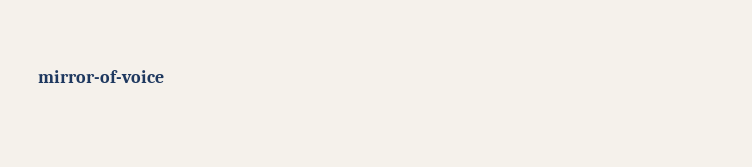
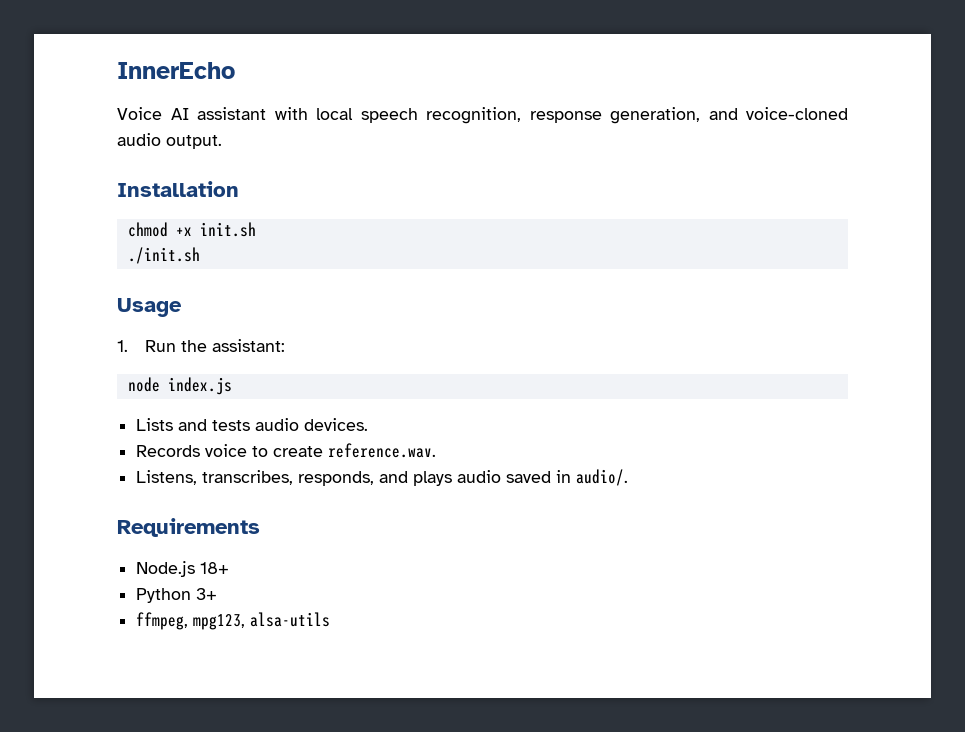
- mirror-of-voice
+ InnerEcho
+ Voice AI assistant with local speech recognition, response generation, and voice-cloned audio output.
+ Installation
+ chmod +x init.sh
+ ./init.sh
+ Usage
+ 1. Run the assistant:
+ node index.js
+ Lists and tests audio devices.
+ Records voice to create reference.wav.
+ Listens, transcribes, responds, and plays audio saved in audio/.
+ Requirements
+ Node.js 18+
+ Python 3+
+ ffmpeg, mpg123, alsa-utils

